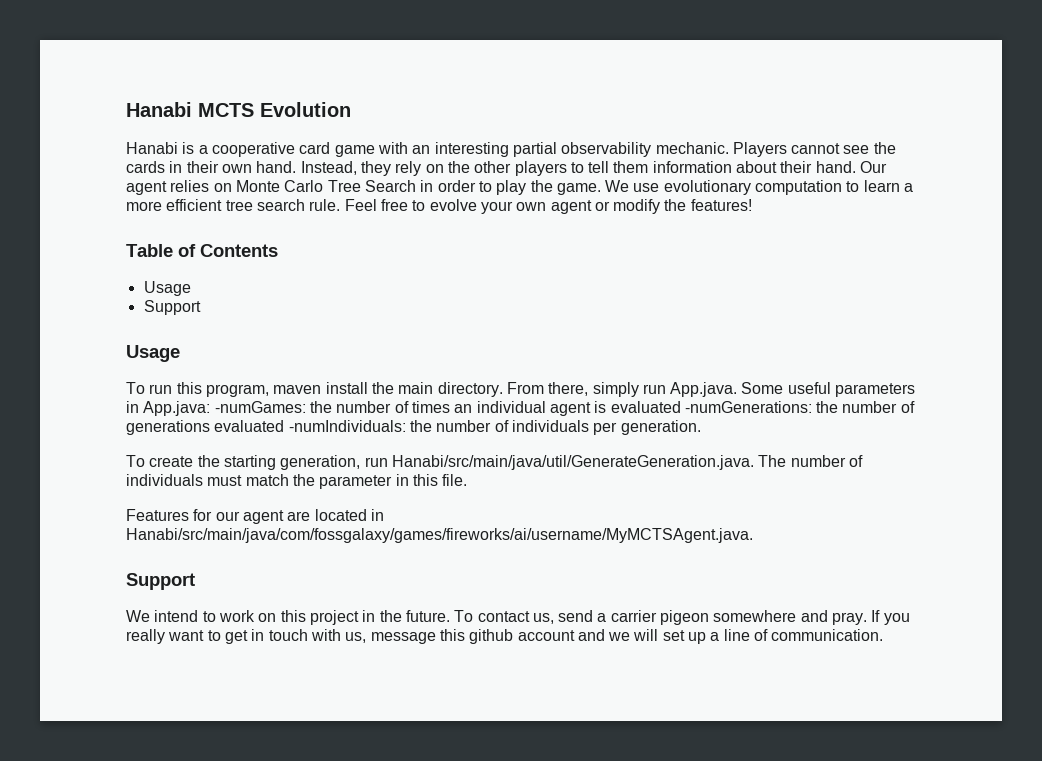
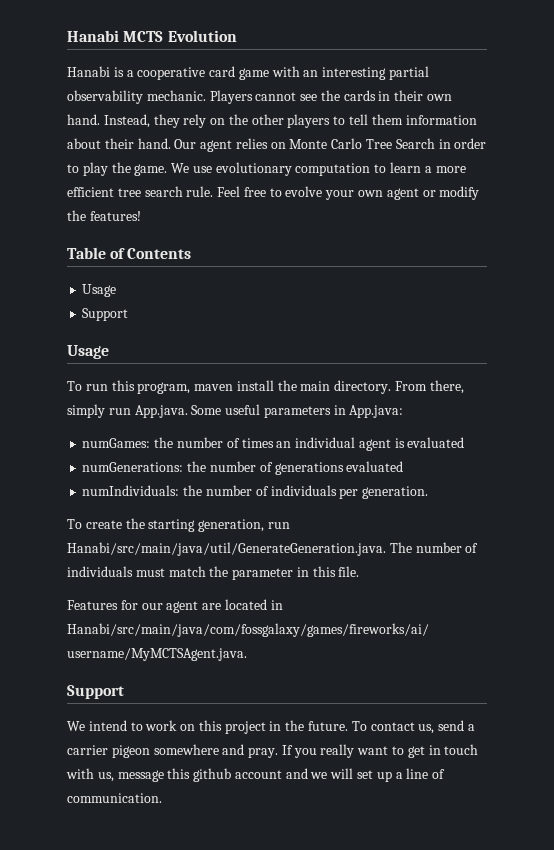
- From there, simply run App.java. Some useful parameters in App.java: -numGames: the number of times an individual agent is evaluated -numGenerations: the number of generations evaluated -numIndividuals: the number of individuals per generation.
+ From there, simply run App.java. Some useful parameters in App.java:
+ numGames: the number of times an individual agent is evaluated
+ numGenerations: the number of generations evaluated
+ numIndividuals: the number of individuals per generation.

